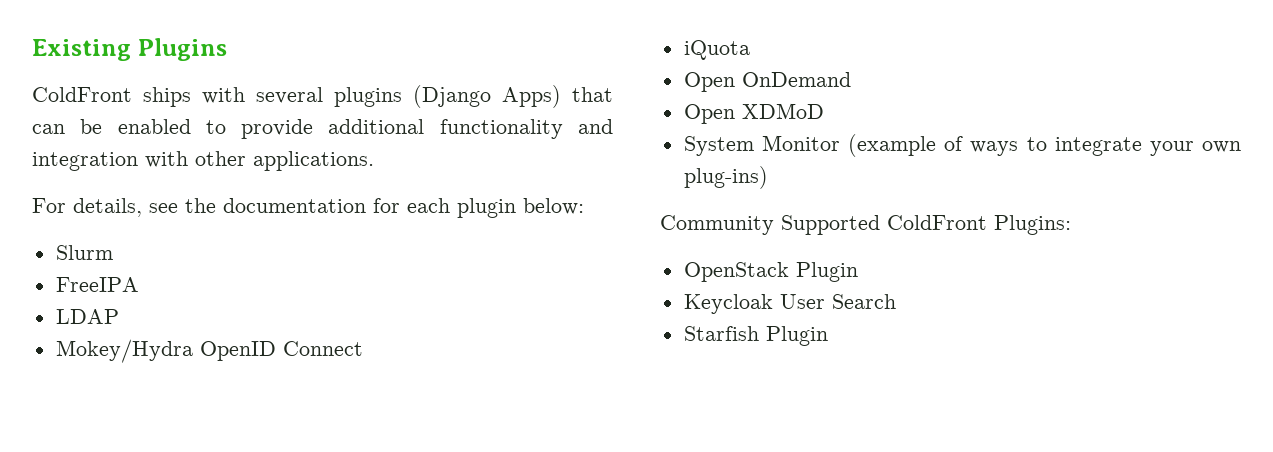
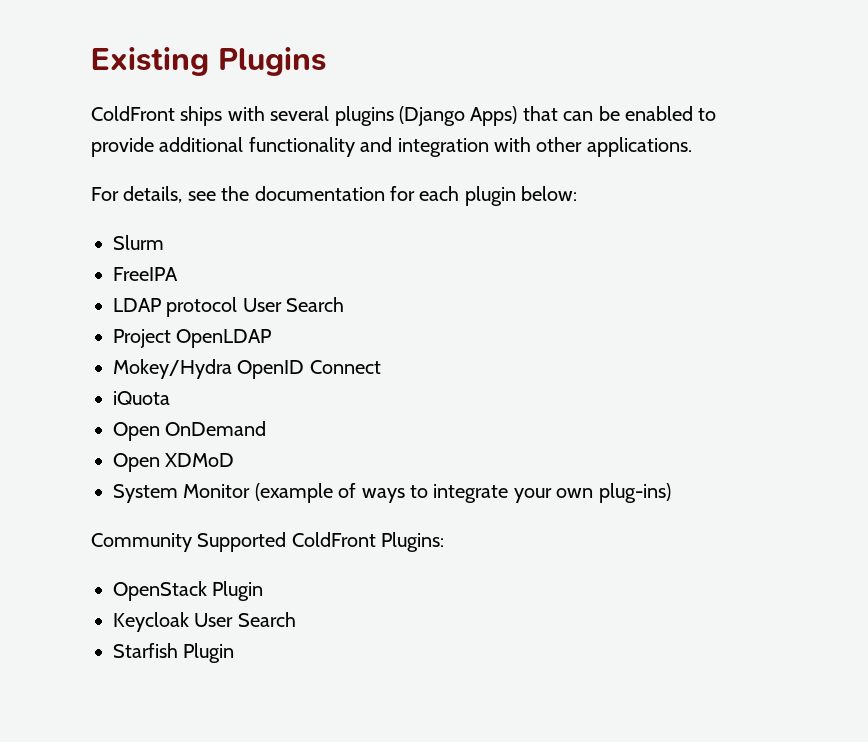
- LDAP
+ LDAP protocol User Search
+ Project OpenLDAP

